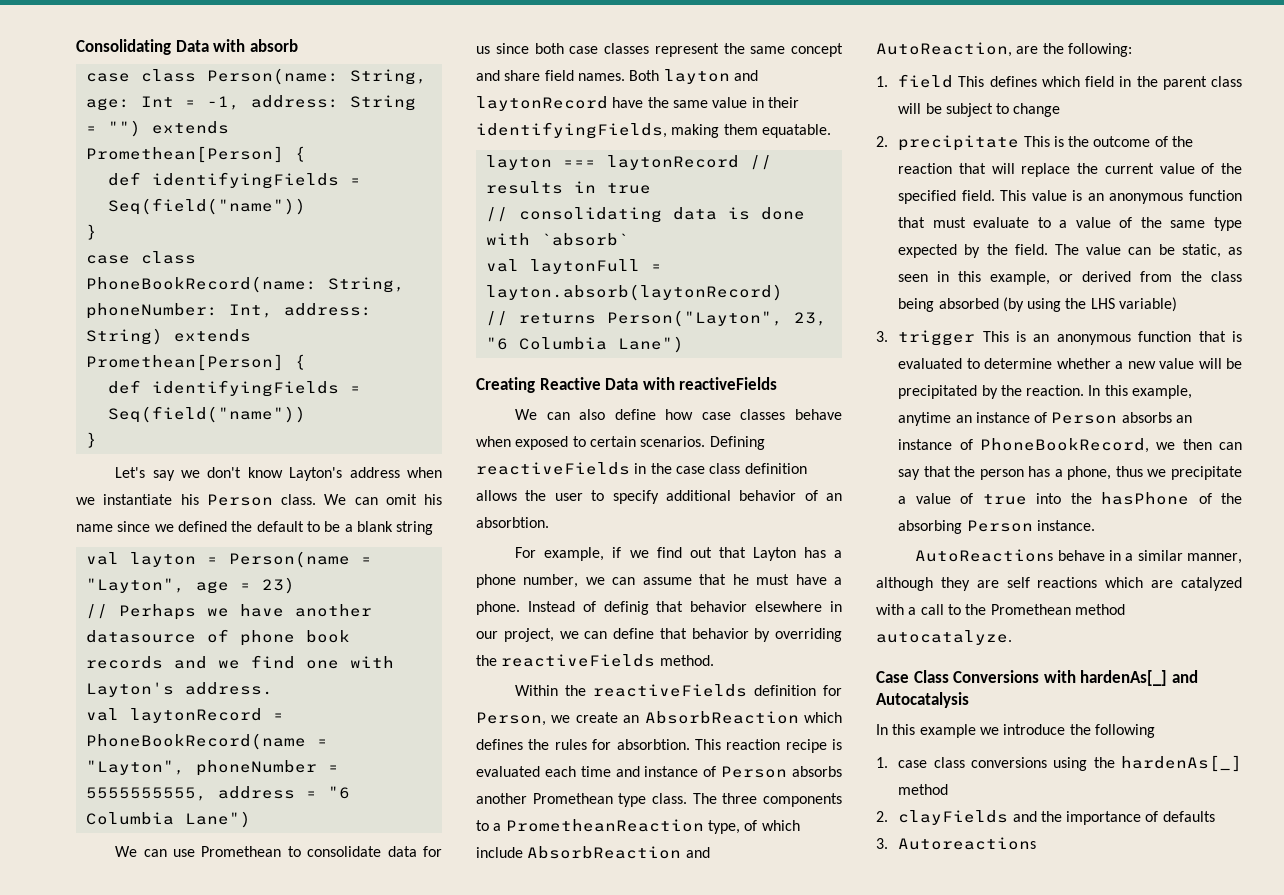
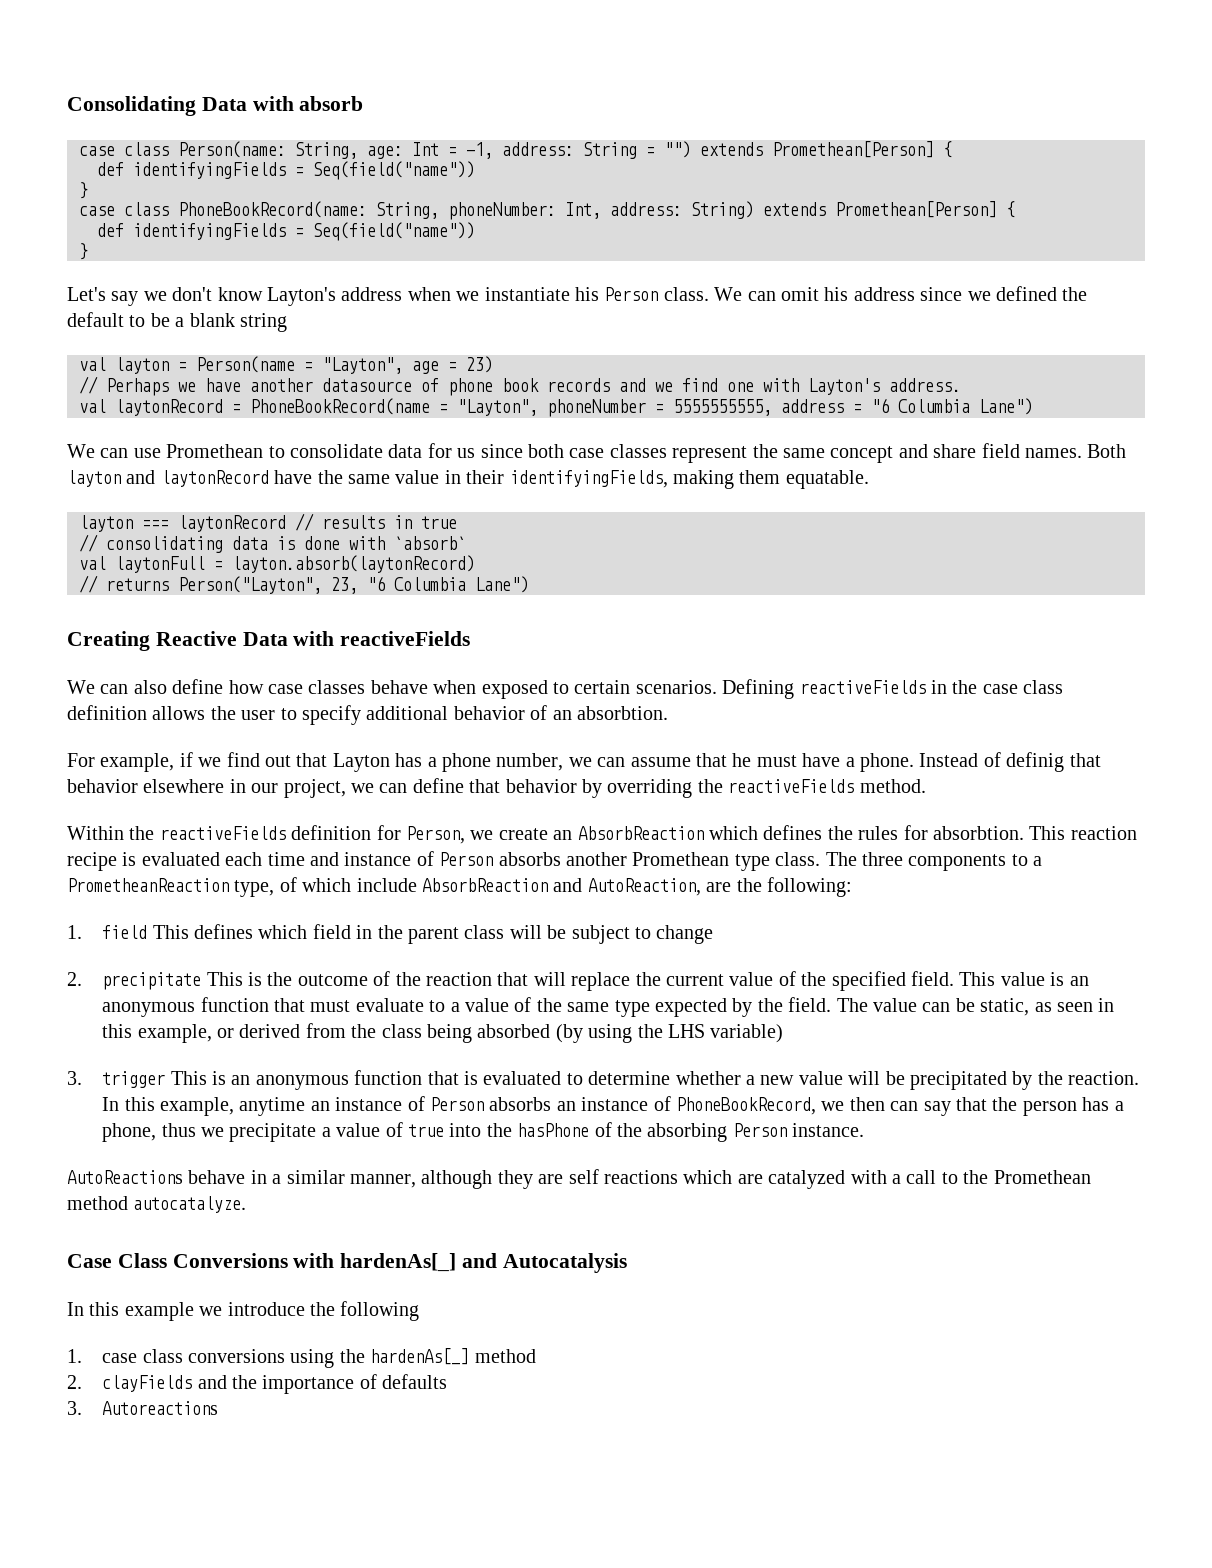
- We can omit his name since we defined the default to be a blank string
+ We can omit his address since we defined the default to be a blank string

